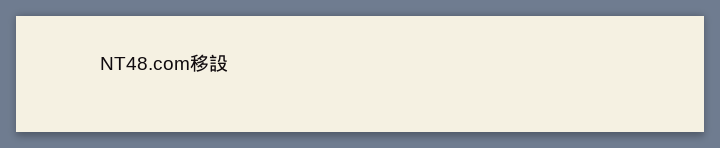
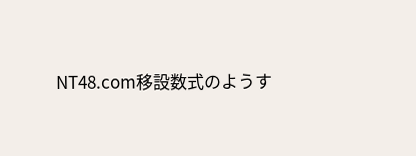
- NT48.com移設
+ NT48.com移設数式のようす

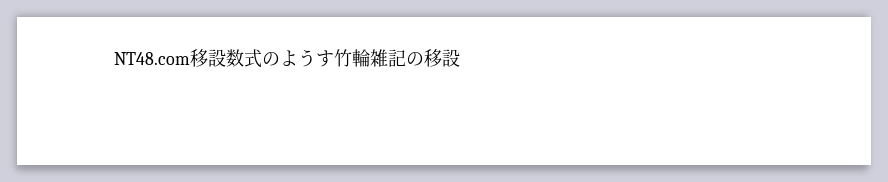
- NT48.com移設数式のようす
+ NT48.com移設数式のようす竹輪雑記の移設

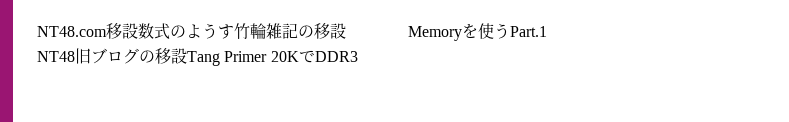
- NT48.com移設数式のようす竹輪雑記の移設
+ NT48.com移設数式のようす竹輪雑記の移設NT48旧ブログの移設Tang Primer 20KでDDR3 Memoryを使うPart.1

